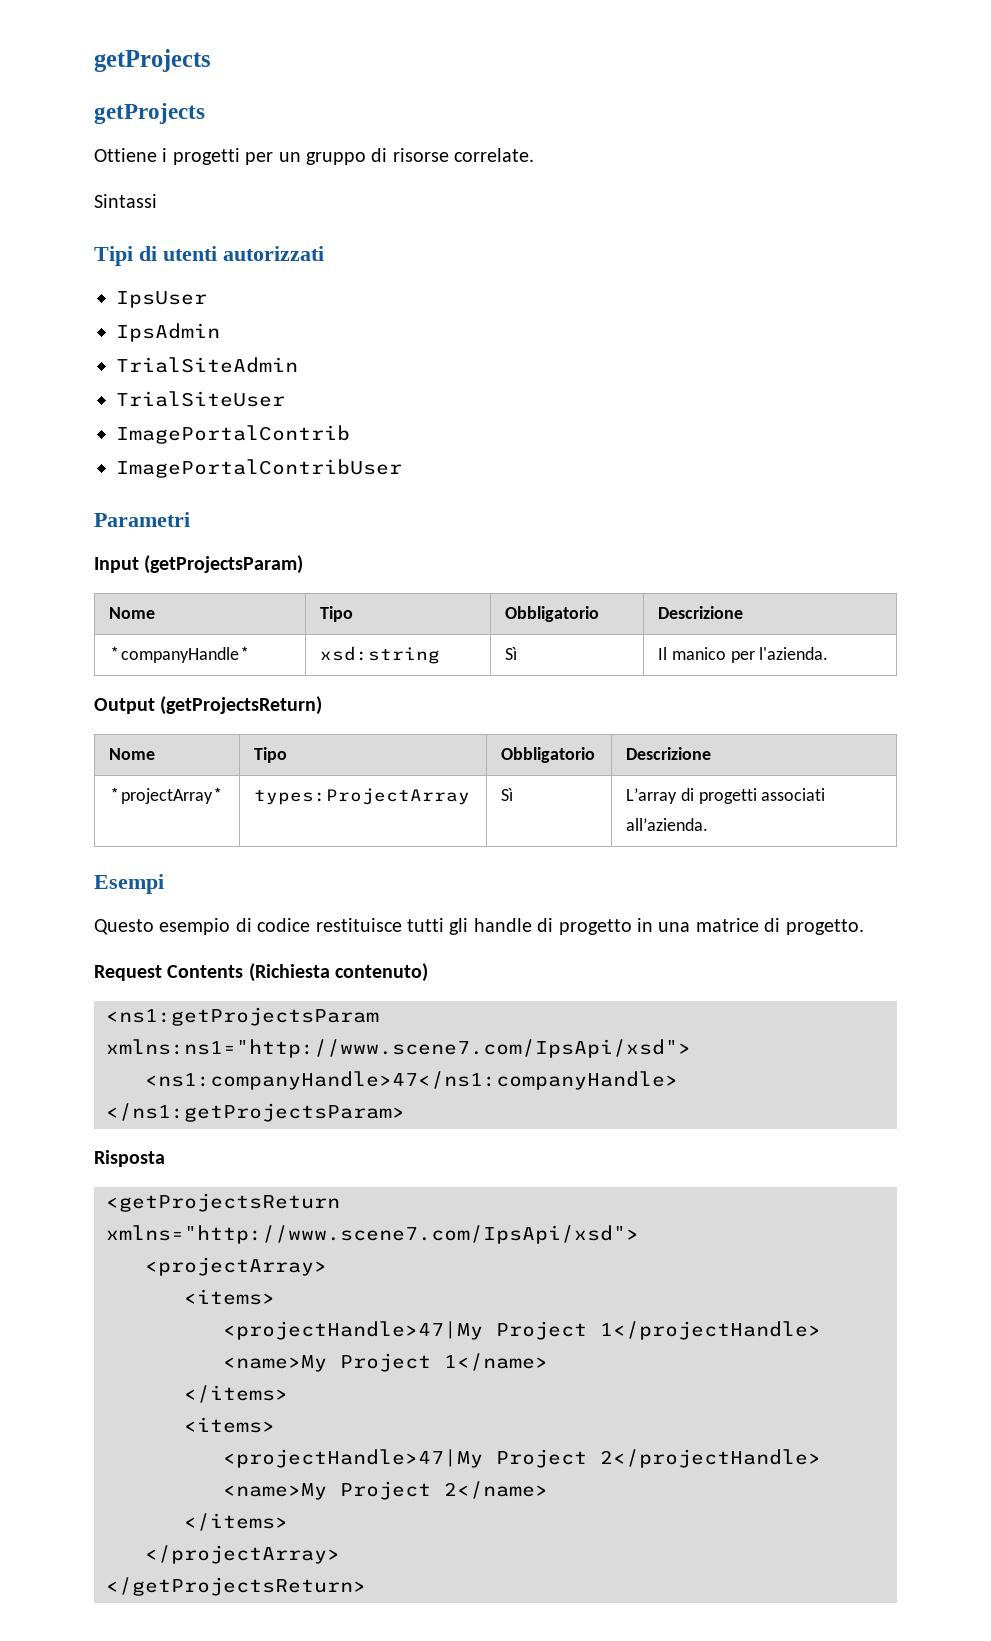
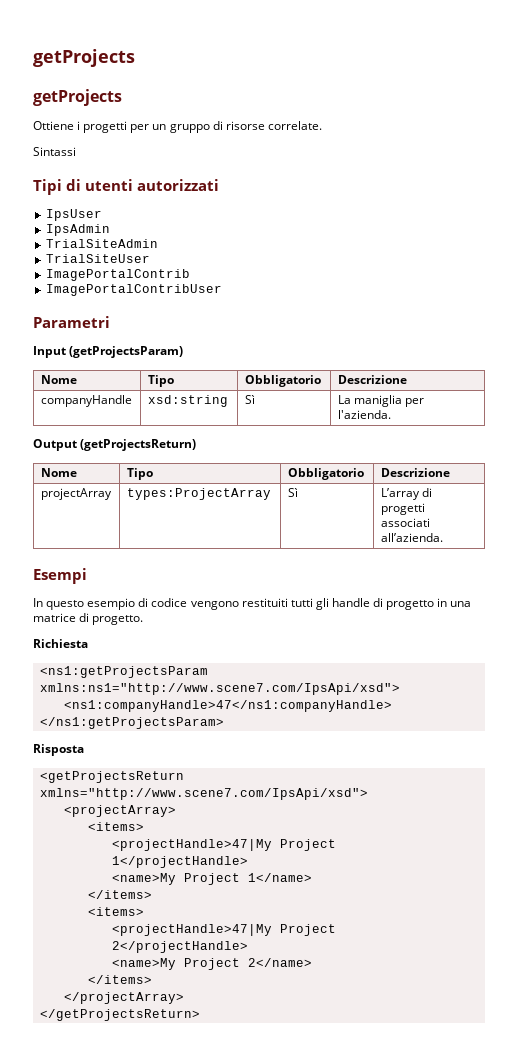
- *companyHandle* | xsd:string | Sì | Il manico per l'azienda.
+ companyHandle | xsd:string | Sì | La maniglia per l'azienda.
- *projectArray* | types:ProjectArray | Sì | L’array di progetti associati all’azienda.
+ projectArray | types:ProjectArray | Sì | L’array di progetti associati all’azienda.
- Questo esempio di codice restituisce tutti gli handle di progetto in una matrice di progetto.
+ In questo esempio di codice vengono restituiti tutti gli handle di progetto in una matrice di progetto.
- Request Contents (Richiesta contenuto)
+ Richiesta

